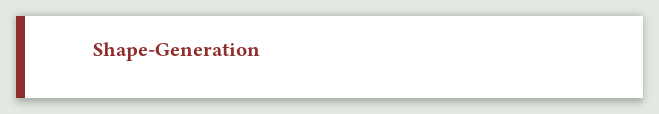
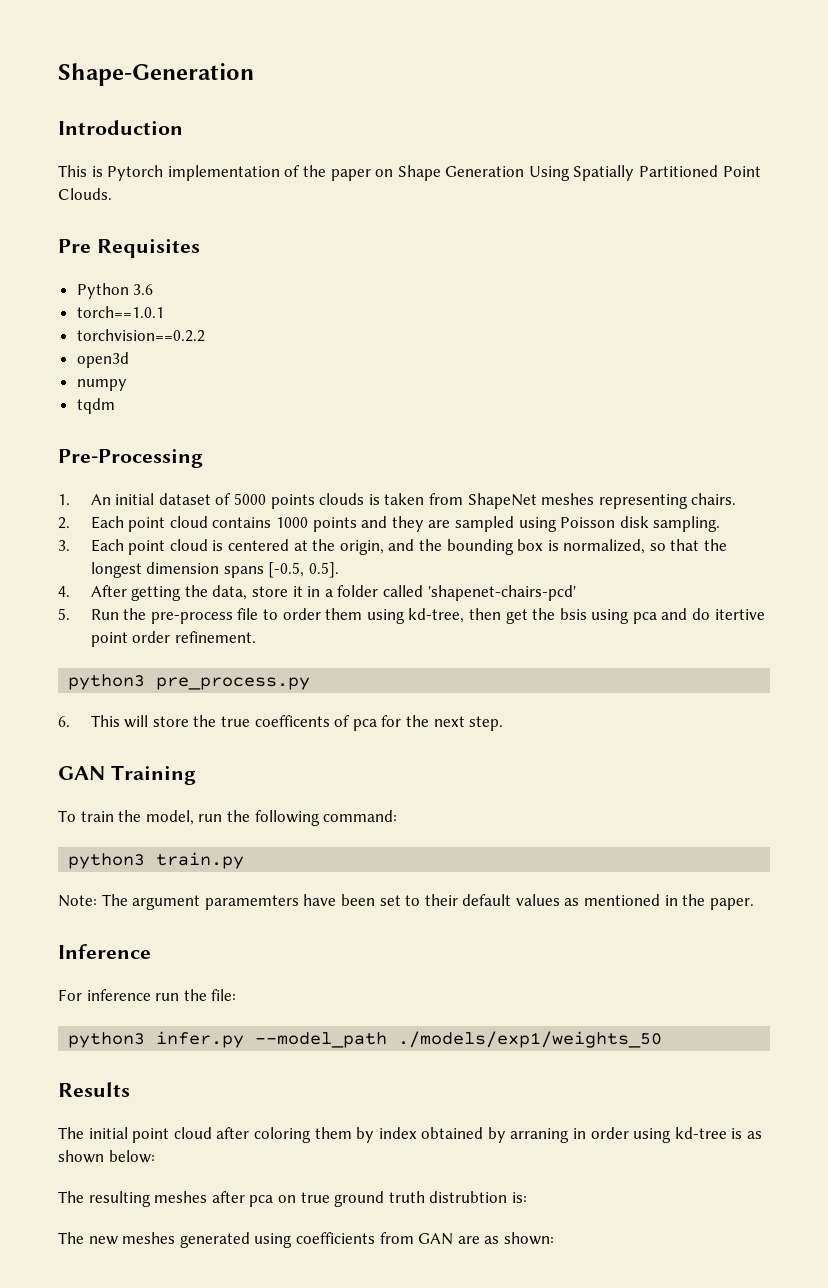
+ Introduction
+ This is Pytorch implementation of the paper on Shape Generation Using Spatially Partitioned Point Clouds.
+ Pre Requisites
+ Python 3.6
+ torch==1.0.1
+ torchvision==0.2.2
+ open3d
+ numpy
+ tqdm
+ Pre-Processing
+ 1. An initial dataset of 5000 points clouds is taken from ShapeNet meshes representing chairs.
+ 2. Each point cloud contains 1000 points and they are sampled using Poisson disk sampling.
+ 3. Each point cloud is centered at the origin, and the bounding box is normalized, so that the longest dimension spans [-0.5, 0.5].
+ 4. After getting the data, store it in a folder called 'shapenet-chairs-pcd'
+ 5. Run the pre-process file to order them using kd-tree, then get the bsis using pca and do itertive point order refinement.
+ python3 pre_process.py
+ 6. This will store the true coefficents of pca for the next step.
+ GAN Training
+ To train the model, run the following command:
+ python3 train.py
+ Note: The argument paramemters have been set to their default values as mentioned in the paper.
+ Inference
+ For inference run the file:
+ python3 infer.py --model_path ./models/exp1/weights_50
+ Results
+ The initial point cloud after coloring them by index obtained by arraning in order using kd-tree is as shown below:
+ The resulting meshes after pca on true ground truth distrubtion is:
+ The new meshes generated using coefficients from GAN are as shown:

